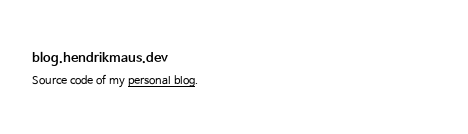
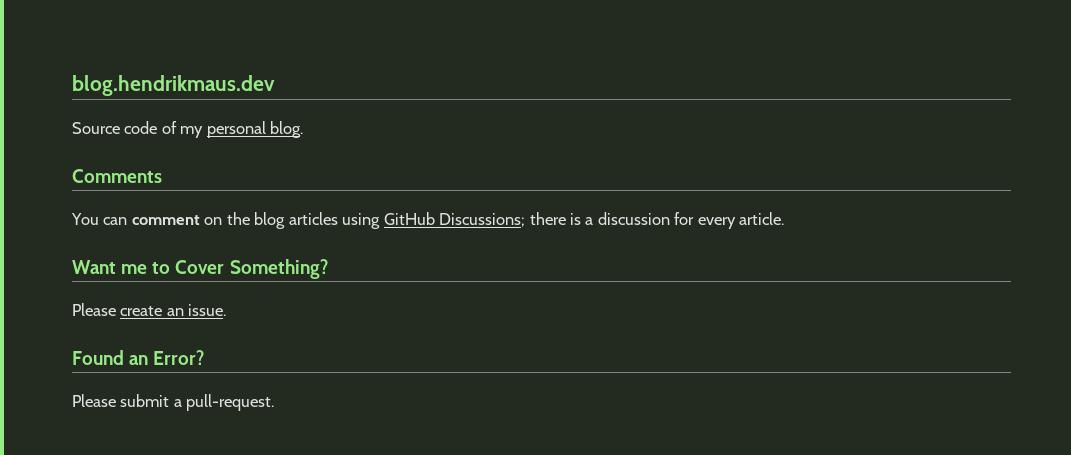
+ Comments
+ You can comment on the blog articles using GitHub Discussions; there is a discussion for every article.
+ Want me to Cover Something?
+ Please create an issue.
+ Found an Error?
+ Please submit a pull-request.

